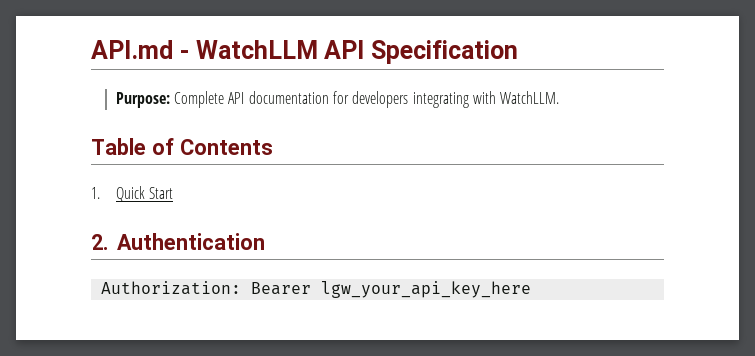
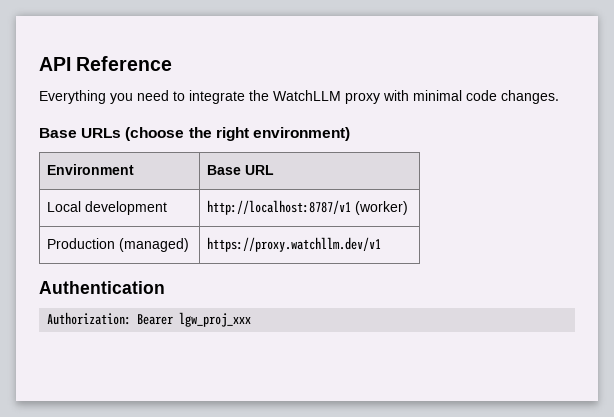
- API.md - WatchLLM API Specification
- Purpose: Complete API documentation for developers integrating with WatchLLM.
- Table of Contents
- 1. Quick Start
- 2. Authentication
+ API Reference
+ Everything you need to integrate the WatchLLM proxy with minimal code changes.
+ Base URLs (choose the right environment)
+ Environment | Base URL
+ Local development | http://localhost:8787/v1 (worker)
+ Production (managed) | https://proxy.watchllm.dev/v1
+ Authentication
- Authorization: Bearer lgw_your_api_key_here
+ Authorization: Bearer lgw_proj_xxx

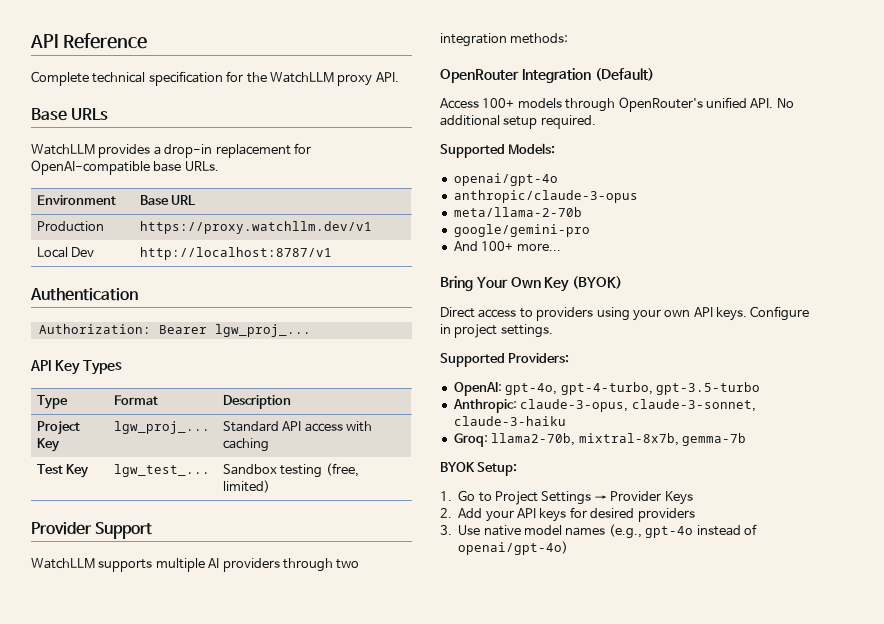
- Everything you need to integrate the WatchLLM proxy with minimal code changes.
- Base URLs (choose the right environment)
+ Complete technical specification for the WatchLLM proxy API.
+ Base URLs
+ WatchLLM provides a drop-in replacement for OpenAI-compatible base URLs.
+ Production | https://proxy.watchllm.dev/v1
- Local development | http://localhost:8787/v1 (worker)
- Production (managed) | https://proxy.watchllm.dev/v1
+ Local Dev | http://localhost:8787/v1
- Authorization: Bearer lgw_proj_xxx
+ Authorization: Bearer lgw_proj_...
+ API Key Types
+ Type | Format | Description
+ Project Key | lgw_proj_... | Standard API access with caching
+ Test Key | lgw_test_... | Sandbox testing (free, limited)
+ Provider Support
+ WatchLLM supports multiple AI providers through two integration methods:
+ OpenRouter Integration (Default)
+ Access 100+ models through OpenRouter's unified API. No additional setup required.
+ Supported Models:
+ openai/gpt-4o
+ anthropic/claude-3-opus
+ meta/llama-2-70b
+ google/gemini-pro
+ And 100+ more...
+ Bring Your Own Key (BYOK)
+ Direct access to providers using your own API keys. Configure in project settings.
+ Supported Providers:
+ OpenAI: gpt-4o, gpt-4-turbo, gpt-3.5-turbo
+ Anthropic: claude-3-opus, claude-3-sonnet, claude-3-haiku
+ Groq: llama2-70b, mixtral-8x7b, gemma-7b
+ BYOK Setup:
+ 1. Go to Project Settings → Provider Keys
+ 2. Add your API keys for desired providers
+ 3. Use native model names (e.g., gpt-4o instead of openai/gpt-4o)

